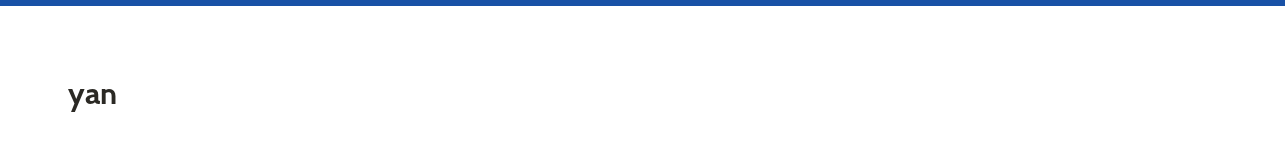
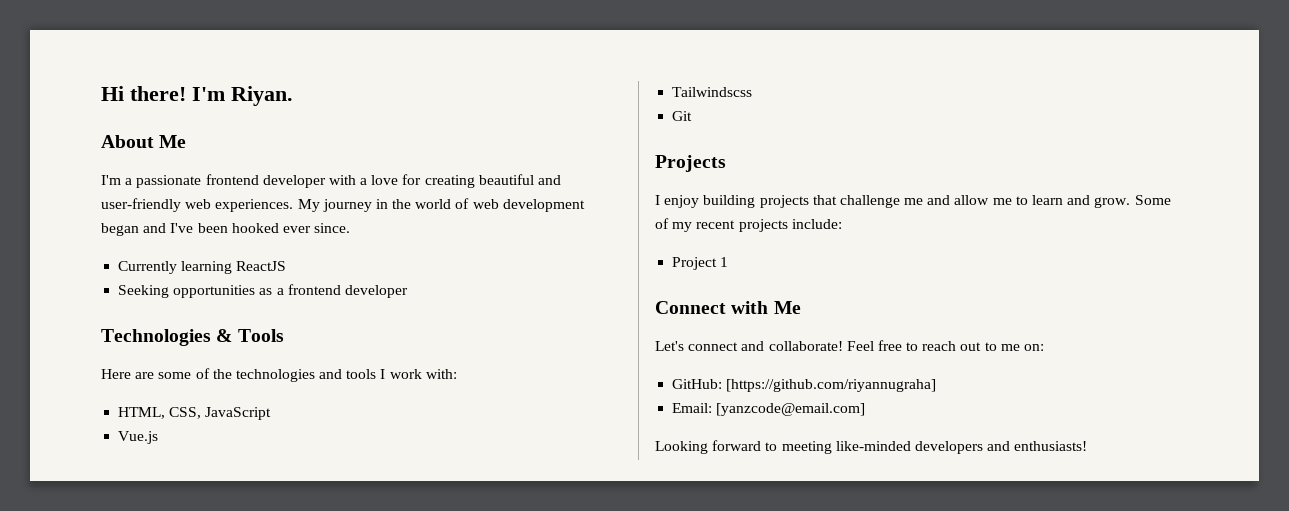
- yan
+ Hi there! I'm Riyan.
+ About Me
+ I'm a passionate frontend developer with a love for creating beautiful and user-friendly web experiences. My journey in the world of web development began and I've been hooked ever since.
+ Currently learning ReactJS
+ Seeking opportunities as a frontend developer
+ Technologies & Tools
+ Here are some of the technologies and tools I work with:
+ HTML, CSS, JavaScript
+ Vue.js
+ Tailwindscss
+ Git
+ Projects
+ I enjoy building projects that challenge me and allow me to learn and grow. Some of my recent projects include:
+ Project 1
+ Connect with Me
+ Let's connect and collaborate! Feel free to reach out to me on:
+ GitHub: [https://github.com/riyannugraha]
+ Email: [yanzcode@email.com]
+ Looking forward to meeting like-minded developers and enthusiasts!

